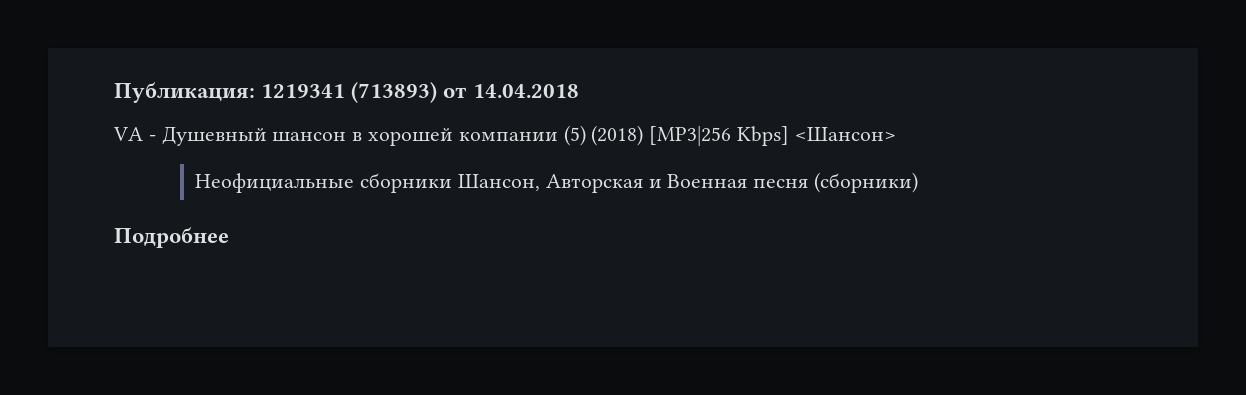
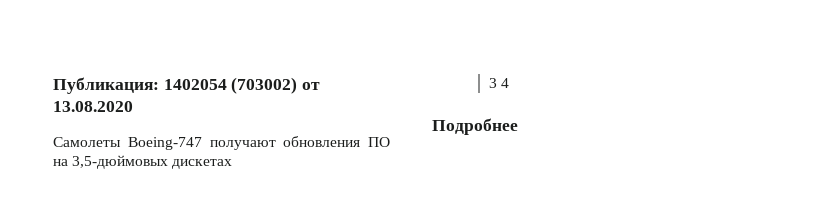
- Публикация: 1219341 (713893) от 14.04.2018
- VA - Душевный шансон в хорошей компании (5) (2018) [MP3|256 Kbps] <Шансон>
- Неофициальные сборники Шансон, Авторская и Военная песня (сборники)
+ Публикация: 1402054 (703002) от 13.08.2020
+ Самолеты Boeing-747 получают обновления ПО на 3,5-дюймовых дискетах
+ 3 4

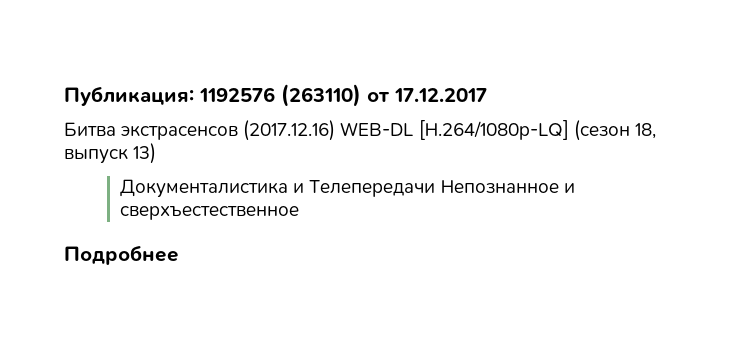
- Публикация: 1402054 (703002) от 13.08.2020
- Самолеты Boeing-747 получают обновления ПО на 3,5-дюймовых дискетах
- 3 4
+ Публикация: 1192576 (263110) от 17.12.2017
+ Битва экстрасенсов (2017.12.16) WEB-DL [H.264/1080p-LQ] (сезон 18, выпуск 13)
+ Документалистика и Телепередачи Непознанное и сверхъестественное

